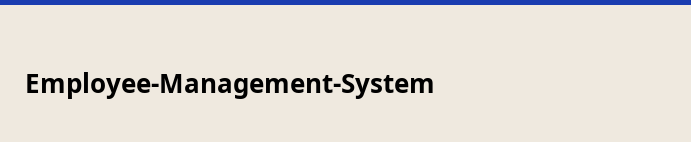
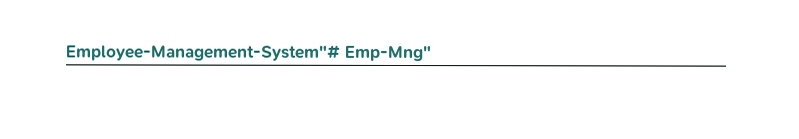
- Employee-Management-System
+ Employee-Management-System"# Emp-Mng"

